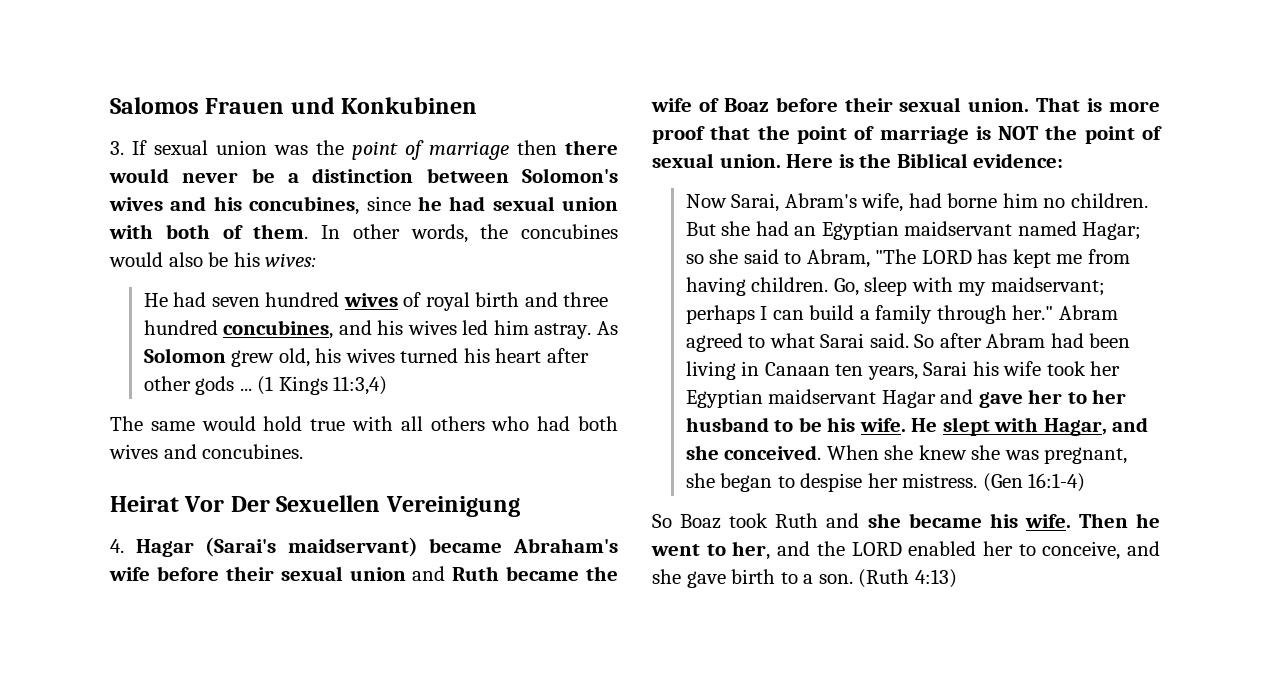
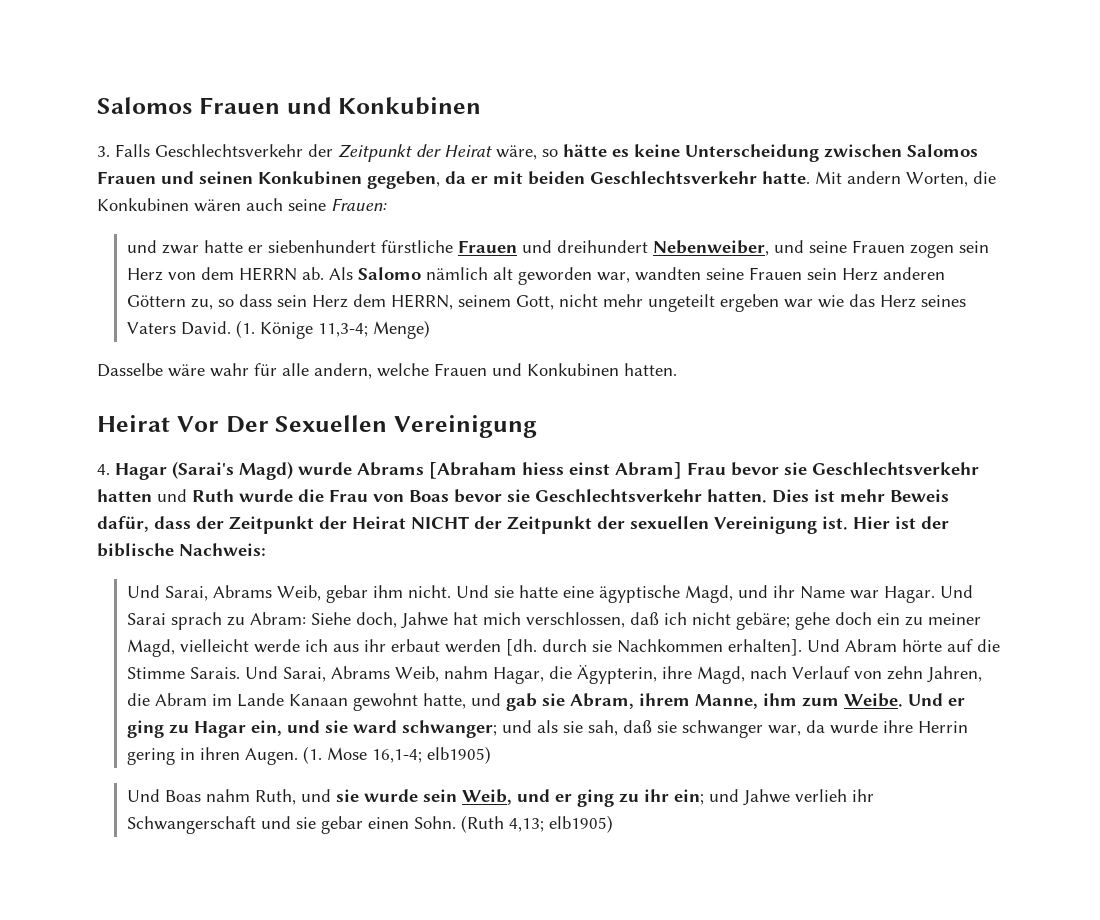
- 3. If sexual union was the point of marriage then there would never be a distinction between Solomon's wives and his concubines, since he had sexual union with both of them. In other words, the concubines would also be his wives:
- He had seven hundred wives of royal birth and three hundred concubines, and his wives led him astray. As Solomon grew old, his wives turned his heart after other gods ... (1 Kings 11:3,4)
- The same would hold true with all others who had both wives and concubines.
+ 3. Falls Geschlechtsverkehr der Zeitpunkt der Heirat wäre, so hätte es keine Unterscheidung zwischen Salomos Frauen und seinen Konkubinen gegeben, da er mit beiden Geschlechtsverkehr hatte. Mit andern Worten, die Konkubinen wären auch seine Frauen:
+ und zwar hatte er siebenhundert fürstliche Frauen und dreihundert Nebenweiber, und seine Frauen zogen sein Herz von dem HERRN ab. Als Salomo nämlich alt geworden war, wandten seine Frauen sein Herz anderen Göttern zu, so dass sein Herz dem HERRN, seinem Gott, nicht mehr ungeteilt ergeben war wie das Herz seines Vaters David. (1. Könige 11,3-4; Menge)
+ Dasselbe wäre wahr für alle andern, welche Frauen und Konkubinen hatten.
- 4. Hagar (Sarai's maidservant) became Abraham's wife before their sexual union and Ruth became the wife of Boaz before their sexual union. That is more proof that the point of marriage is NOT the point of sexual union. Here is the Biblical evidence:
- Now Sarai, Abram's wife, had borne him no children. But she had an Egyptian maidservant named Hagar; so she said to Abram, "The LORD has kept me from having children. Go, sleep with my maidservant; perhaps I can build a family through her." Abram agreed to what Sarai said. So after Abram had been living in Canaan ten years, Sarai his wife took her Egyptian maidservant Hagar and gave her to her husband to be his wife. He slept with Hagar, and she conceived. When she knew she was pregnant, she began to despise her mistress. (Gen 16:1-4)
- So Boaz took Ruth and she became his wife. Then he went to her, and the LORD enabled her to conceive, and she gave birth to a son. (Ruth 4:13)
+ 4. Hagar (Sarai's Magd) wurde Abrams [Abraham hiess einst Abram] Frau bevor sie Geschlechtsverkehr hatten und Ruth wurde die Frau von Boas bevor sie Geschlechtsverkehr hatten. Dies ist mehr Beweis dafür, dass der Zeitpunkt der Heirat NICHT der Zeitpunkt der sexuellen Vereinigung ist. Hier ist der biblische Nachweis:
+ Und Sarai, Abrams Weib, gebar ihm nicht. Und sie hatte eine ägyptische Magd, und ihr Name war Hagar. Und Sarai sprach zu Abram: Siehe doch, Jahwe hat mich verschlossen, daß ich nicht gebäre; gehe doch ein zu meiner Magd, vielleicht werde ich aus ihr erbaut werden [dh. durch sie Nachkommen erhalten]. Und Abram hörte auf die Stimme Sarais. Und Sarai, Abrams Weib, nahm Hagar, die Ägypterin, ihre Magd, nach Verlauf von zehn Jahren, die Abram im Lande Kanaan gewohnt hatte, und gab sie Abram, ihrem Manne, ihm zum Weibe. Und er ging zu Hagar ein, und sie ward schwanger; und als sie sah, daß sie schwanger war, da wurde ihre Herrin gering in ihren Augen. (1. Mose 16,1-4; elb1905)
+ Und Boas nahm Ruth, und sie wurde sein Weib, und er ging zu ihr ein; und Jahwe verlieh ihr Schwangerschaft und sie gebar einen Sohn. (Ruth 4,13; elb1905)

